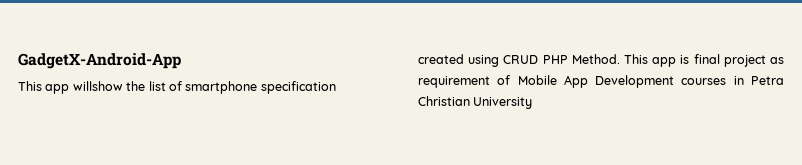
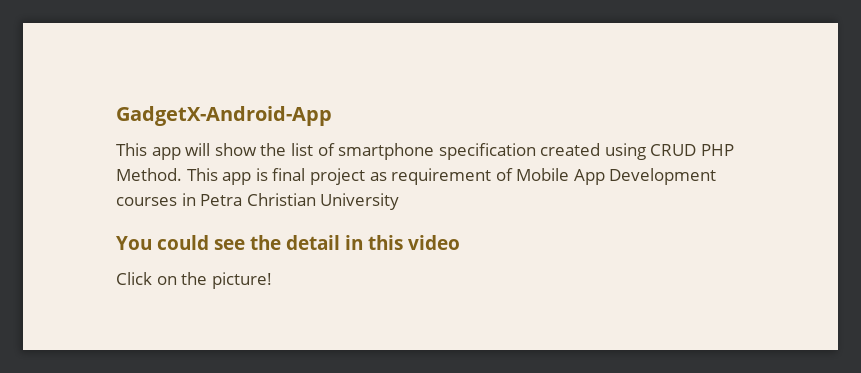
- This app willshow the list of smartphone specification created using CRUD PHP Method.
+ This app will show the list of smartphone specification created using CRUD PHP Method.
+ You could see the detail in this video
+ Click on the picture!

